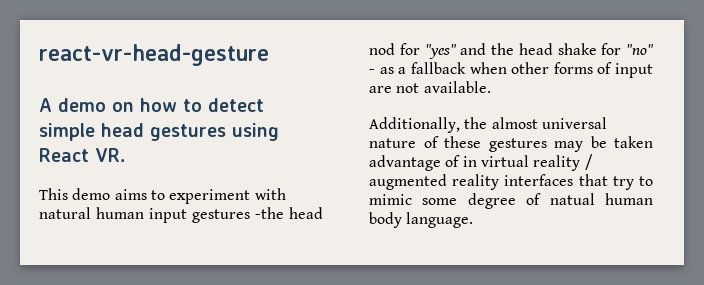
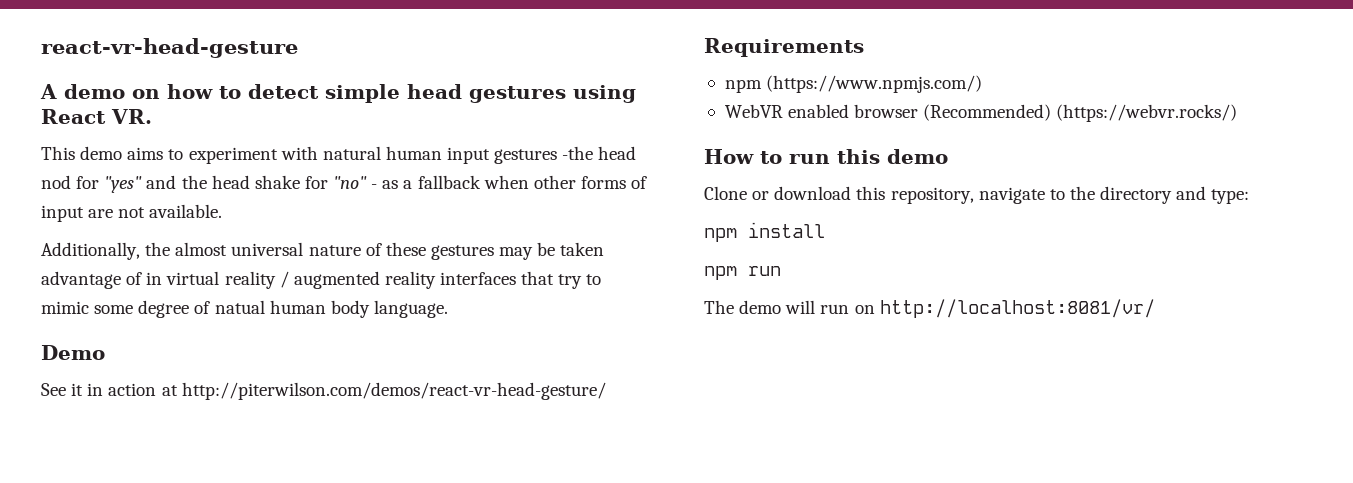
+ Demo
+ See it in action at http://piterwilson.com/demos/react-vr-head-gesture/
+ Requirements
+ npm (https://www.npmjs.com/)
+ WebVR enabled browser (Recommended) (https://webvr.rocks/)
+ How to run this demo
+ Clone or download this repository, navigate to the directory and type:
+ npm install
+ npm run
+ The demo will run on http://localhost:8081/vr/

